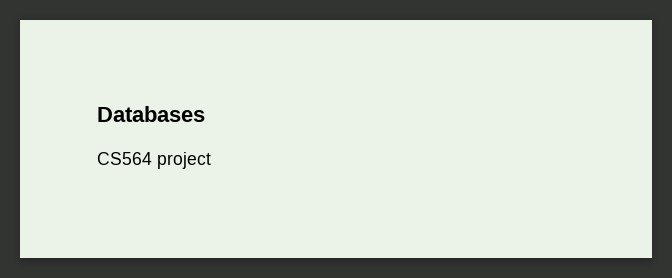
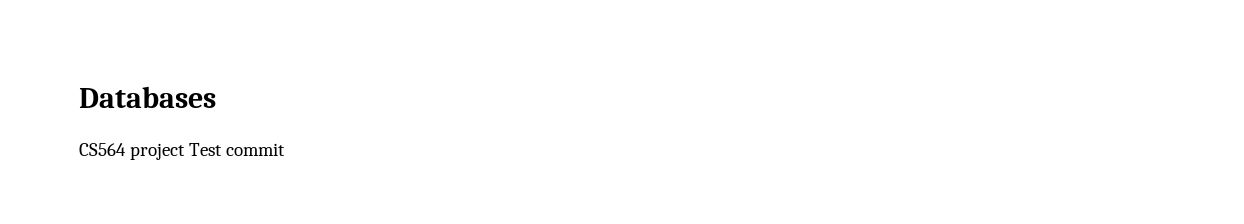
- CS564 project
+ CS564 project Test commit

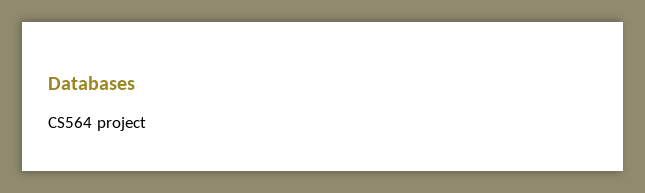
- CS564 project Test commit
+ CS564 project

